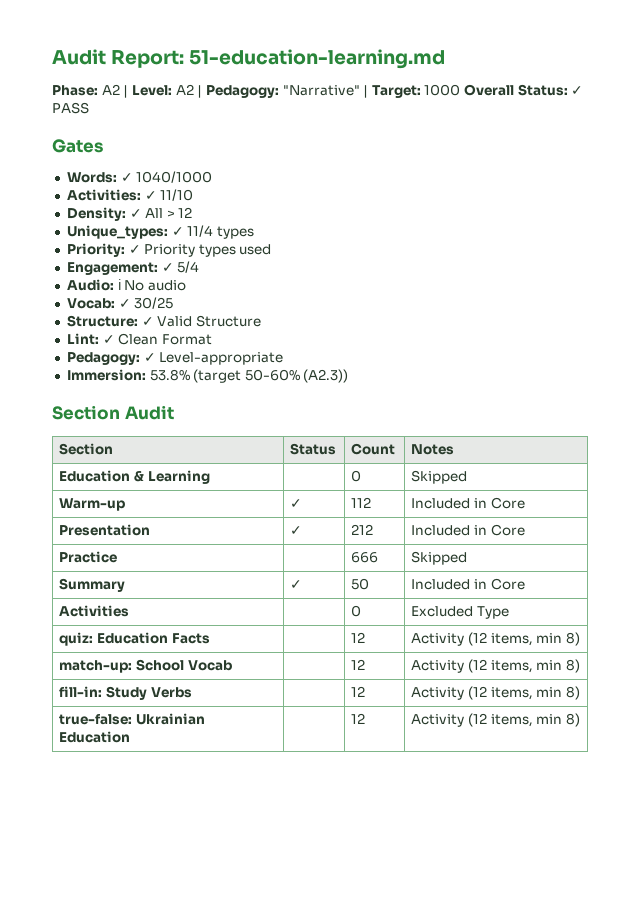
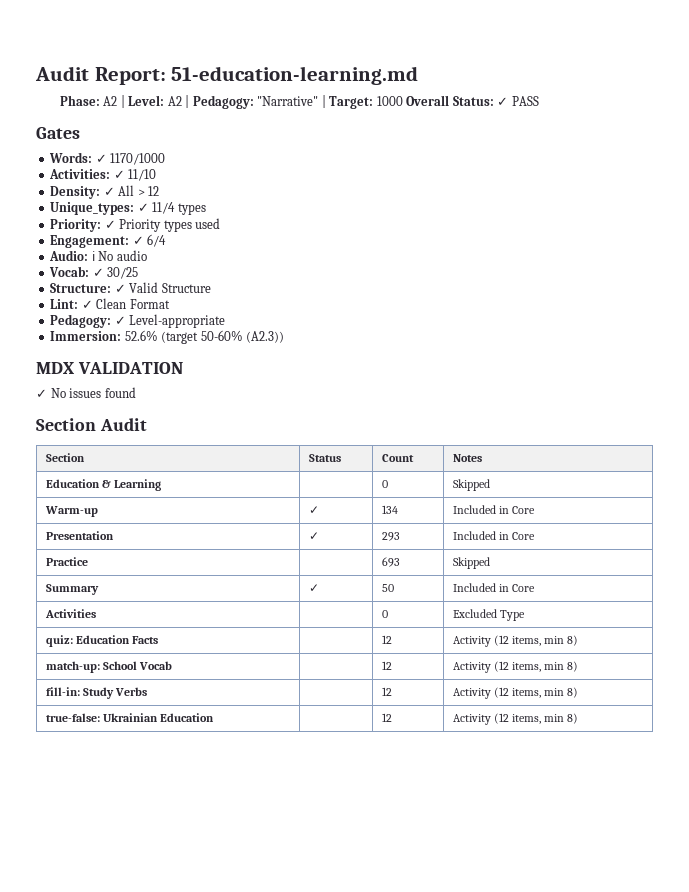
- Words: ✓ 1040/1000
+ Words: ✓ 1170/1000
- Engagement: ✓ 5/4
+ Engagement: ✓ 6/4
- Immersion: 53.8% (target 50-60% (A2.3))
+ Immersion: 52.6% (target 50-60% (A2.3))
+ MDX VALIDATION
+ ✓ No issues found
- Warm-up | ✓ | 112 | Included in Core
+ Warm-up | ✓ | 134 | Included in Core
- Presentation | ✓ | 212 | Included in Core
+ Presentation | ✓ | 293 | Included in Core
- Practice | | 666 | Skipped
+ Practice | | 693 | Skipped

